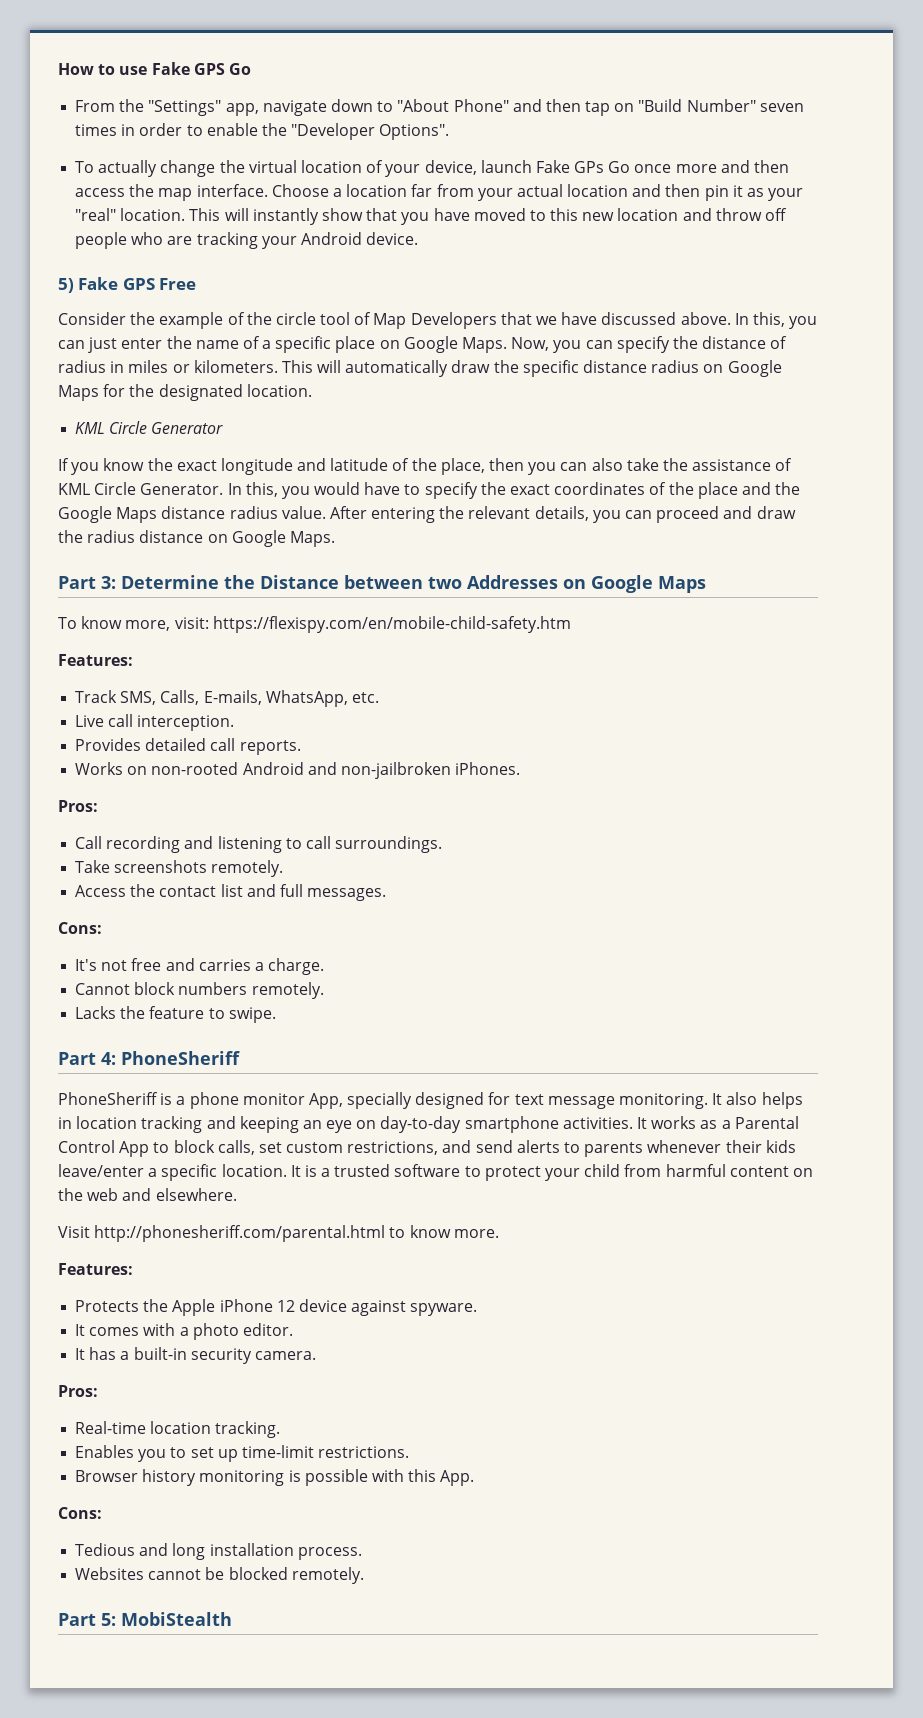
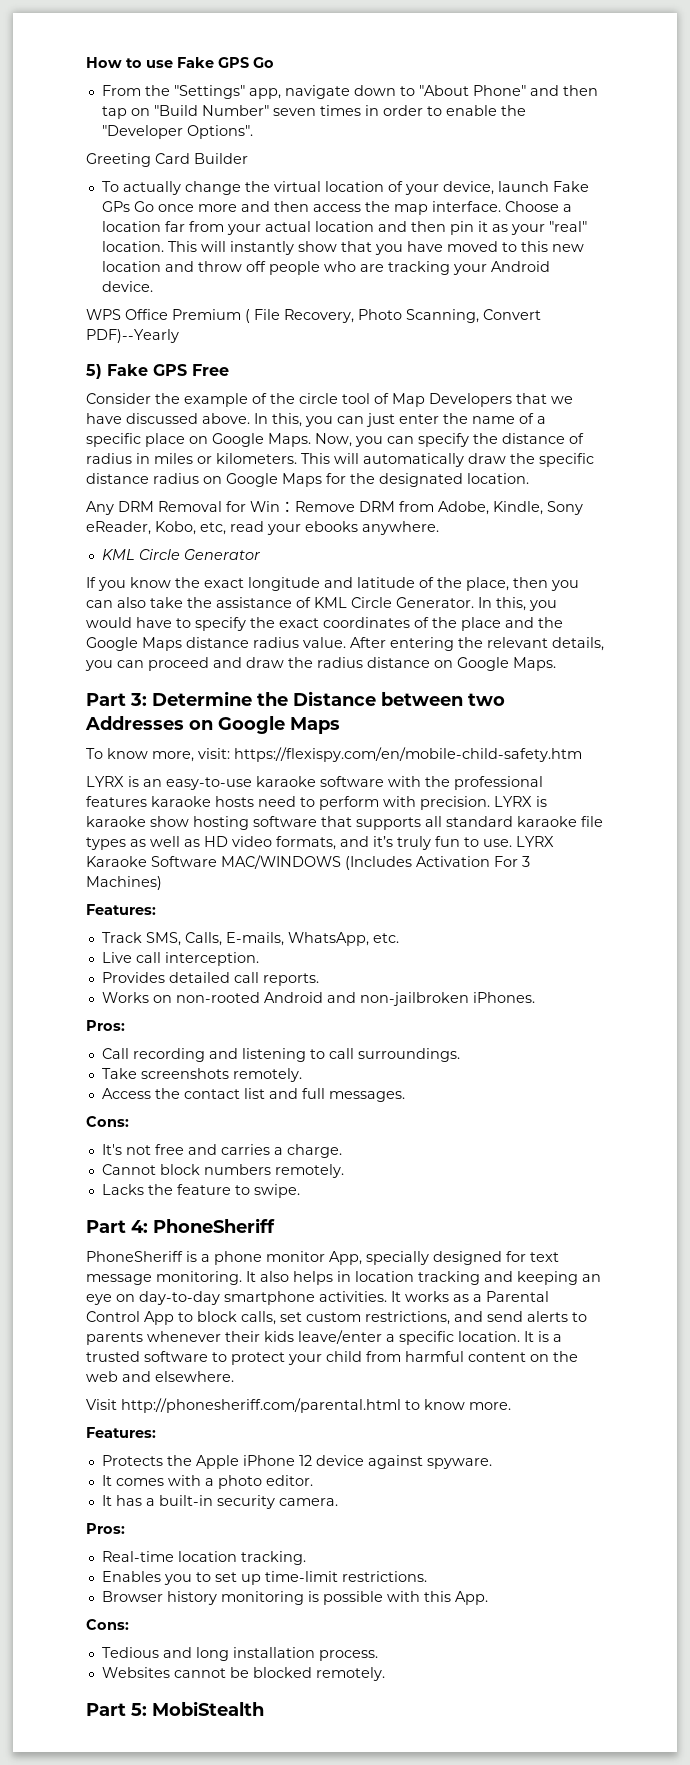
+ Greeting Card Builder
+ WPS Office Premium ( File Recovery, Photo Scanning, Convert PDF)--Yearly
+ Any DRM Removal for Win：Remove DRM from Adobe, Kindle, Sony eReader, Kobo, etc, read your ebooks anywhere.
+ LYRX is an easy-to-use karaoke software with the professional features karaoke hosts need to perform with precision. LYRX is karaoke show hosting software that supports all standard karaoke file types as well as HD video formats, and it’s truly fun to use. LYRX Karaoke Software MAC/WINDOWS (Includes Activation For 3 Machines)

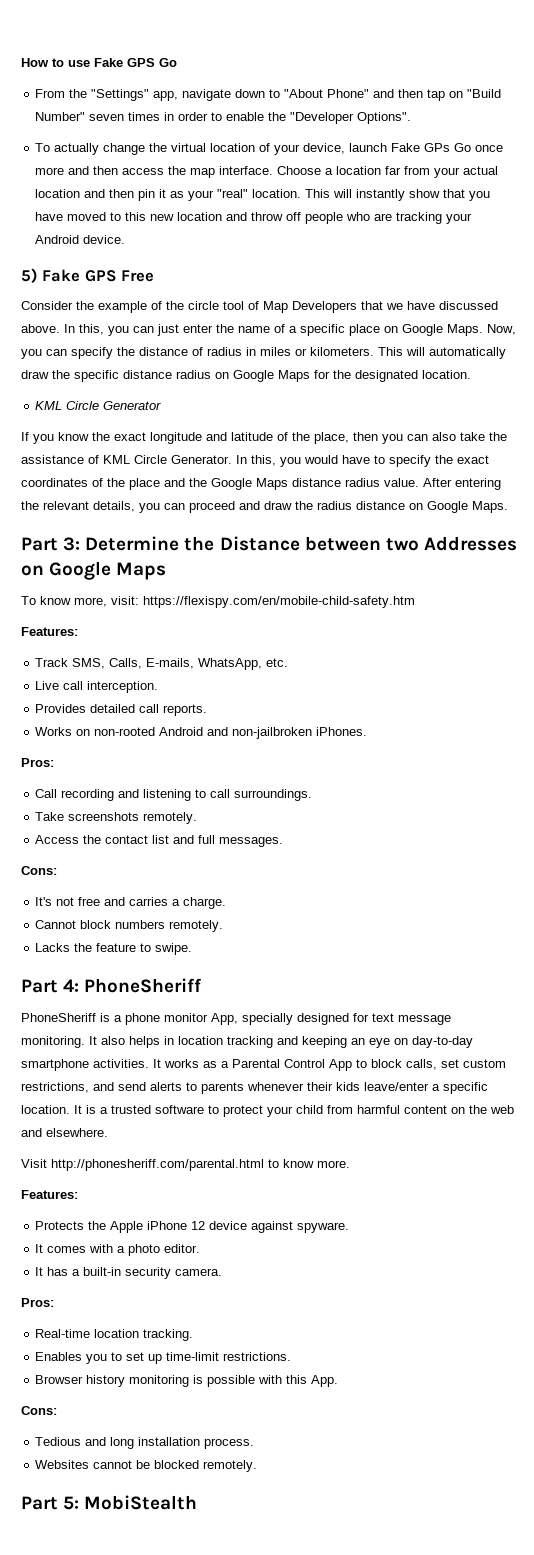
- Greeting Card Builder
- WPS Office Premium ( File Recovery, Photo Scanning, Convert PDF)--Yearly
- Any DRM Removal for Win：Remove DRM from Adobe, Kindle, Sony eReader, Kobo, etc, read your ebooks anywhere.
- LYRX is an easy-to-use karaoke software with the professional features karaoke hosts need to perform with precision. LYRX is karaoke show hosting software that supports all standard karaoke file types as well as HD video formats, and it’s truly fun to use. LYRX Karaoke Software MAC/WINDOWS (Includes Activation For 3 Machines)

